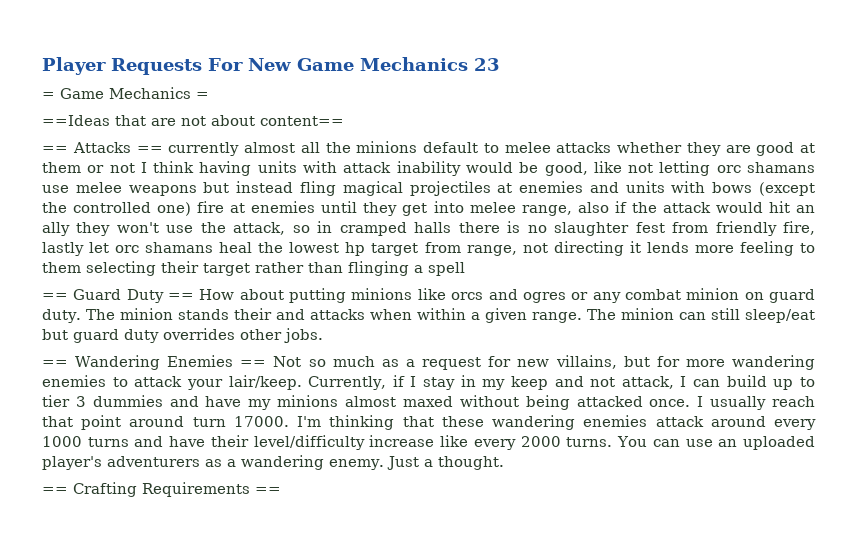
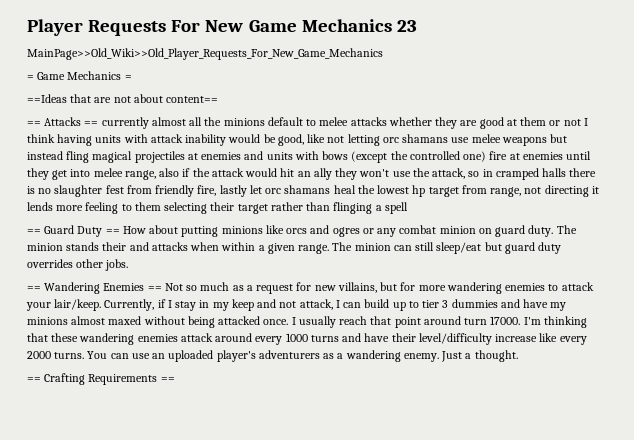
+ MainPage>>Old_Wiki>>Old_Player_Requests_For_New_Game_Mechanics

